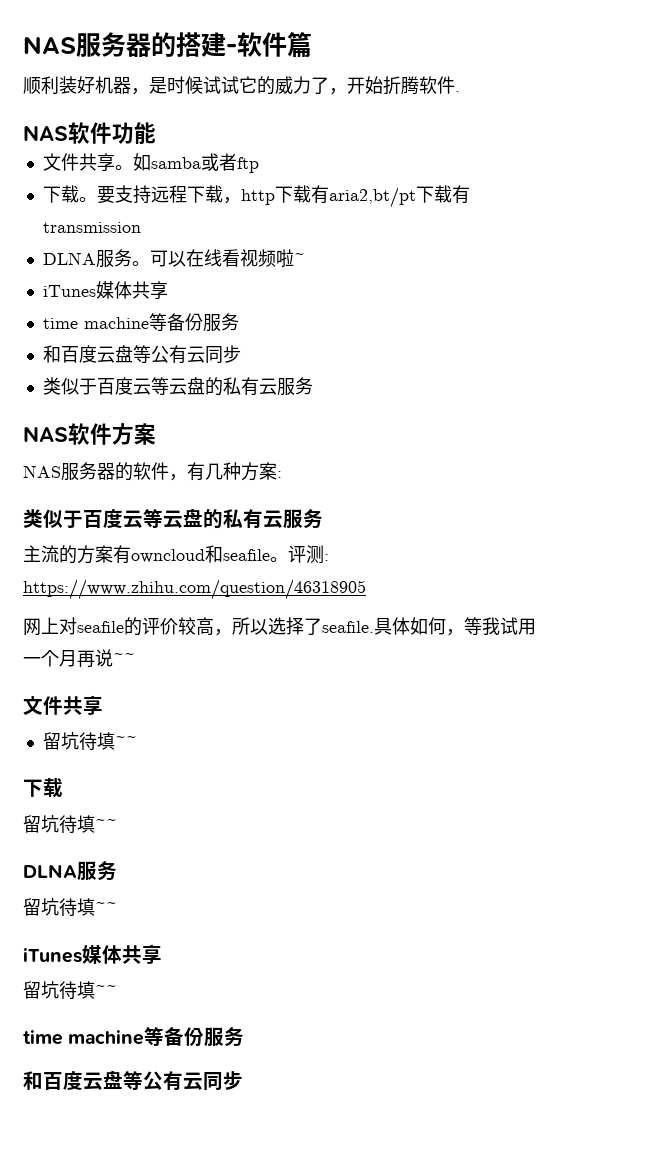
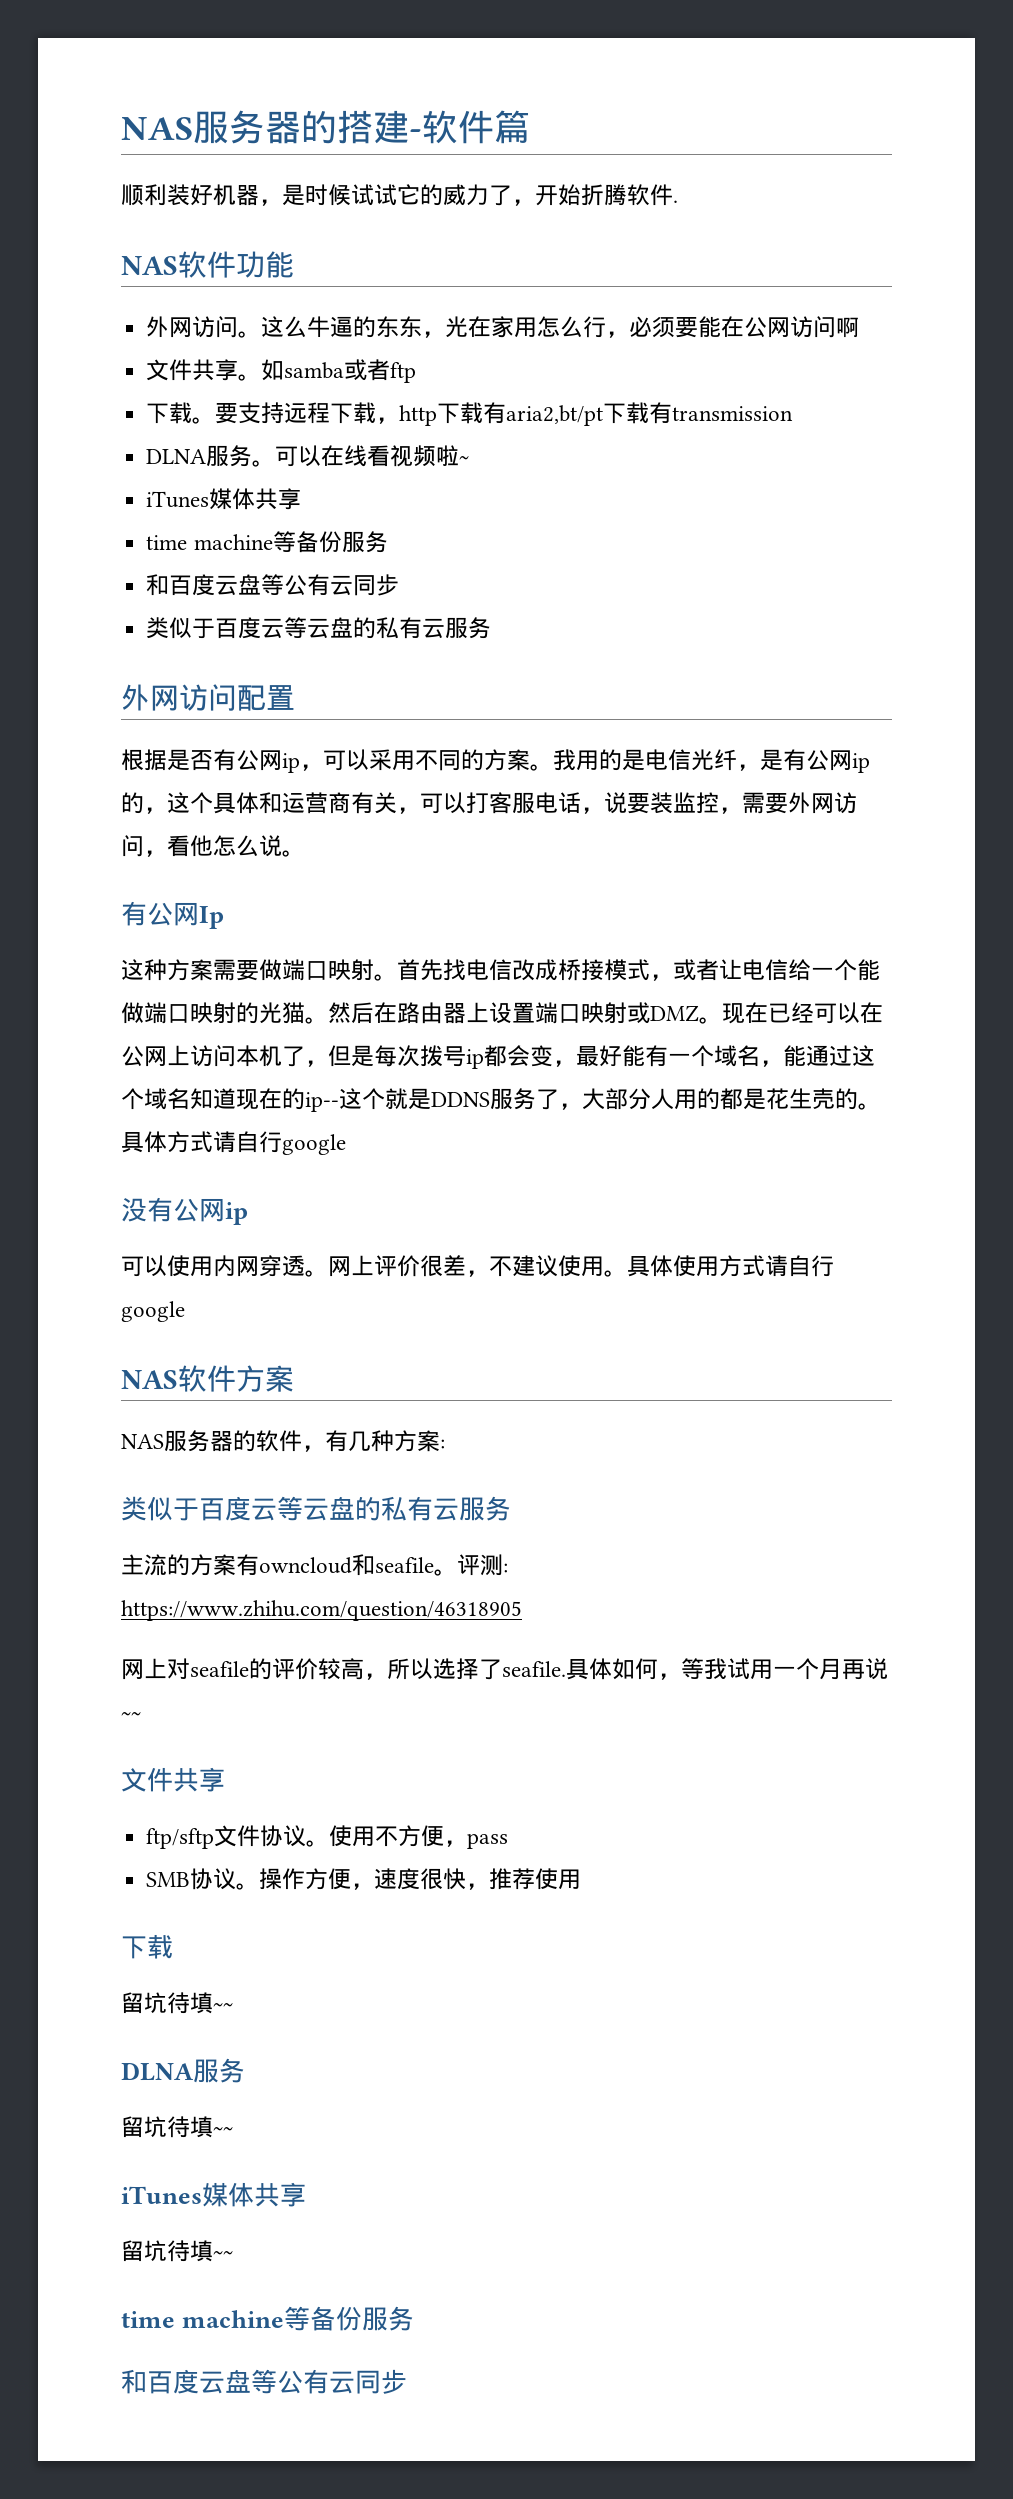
+ 外网访问。这么牛逼的东东，光在家用怎么行，必须要能在公网访问啊
+ 外网访问配置
+ 根据是否有公网ip，可以采用不同的方案。我用的是电信光纤，是有公网ip的，这个具体和运营商有关，可以打客服电话，说要装监控，需要外网访问，看他怎么说。
+ 有公网Ip
+ 这种方案需要做端口映射。首先找电信改成桥接模式，或者让电信给一个能做端口映射的光猫。然后在路由器上设置端口映射或DMZ。现在已经可以在公网上访问本机了，但是每次拨号ip都会变，最好能有一个域名，能通过这个域名知道现在的ip--这个就是DDNS服务了，大部分人用的都是花生壳的。具体方式请自行google
+ 没有公网ip
+ 可以使用内网穿透。网上评价很差，不建议使用。具体使用方式请自行google
  具体如何，等我试用一个月再说~~
  文件共享
- 留坑待填~~
+ ftp/sftp文件协议。使用不方便，pass
+ SMB协议。操作方便，速度很快，推荐使用

